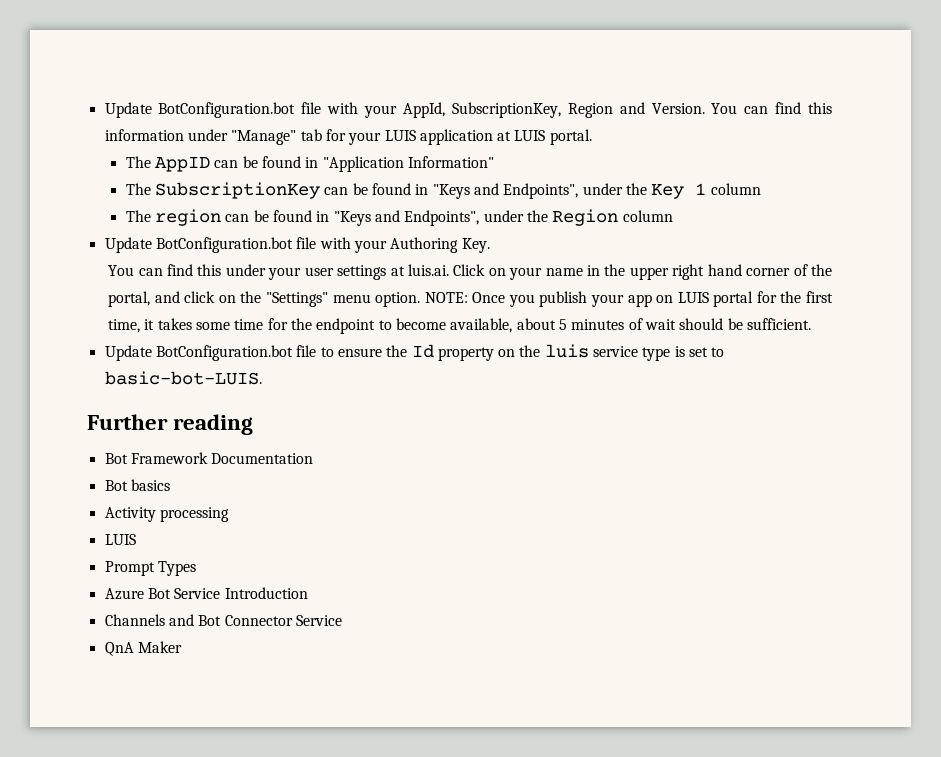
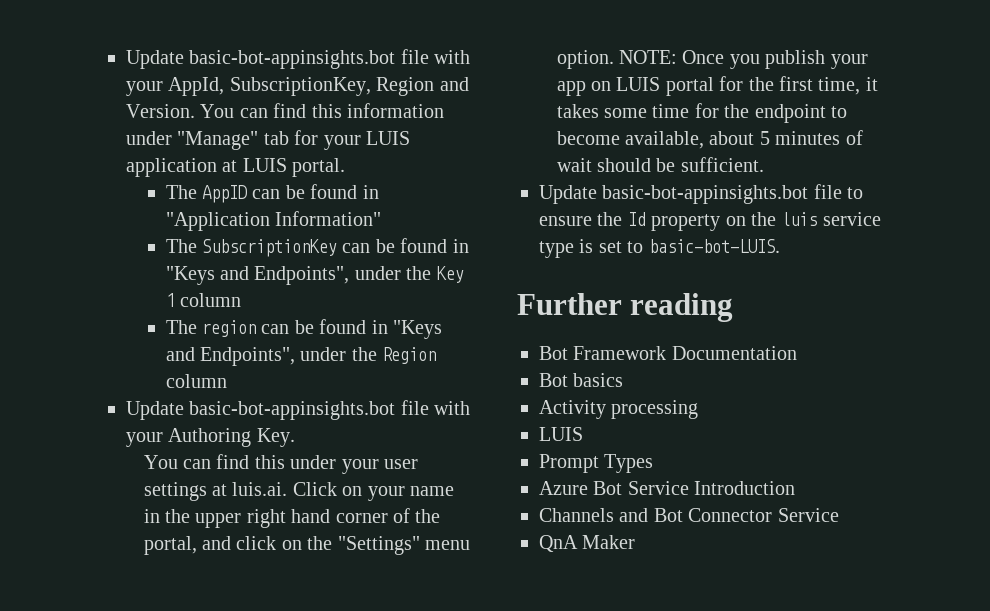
- Update BotConfiguration.bot file with your AppId, SubscriptionKey, Region and Version.
+ Update basic-bot-appinsights.bot file with your AppId, SubscriptionKey, Region and Version.
- Update BotConfiguration.bot file with your Authoring Key.
+ Update basic-bot-appinsights.bot file with your Authoring Key.
- Update BotConfiguration.bot file to ensure the Id property on the luis service type is set to basic-bot-LUIS.
+ Update basic-bot-appinsights.bot file to ensure the Id property on the luis service type is set to basic-bot-LUIS.

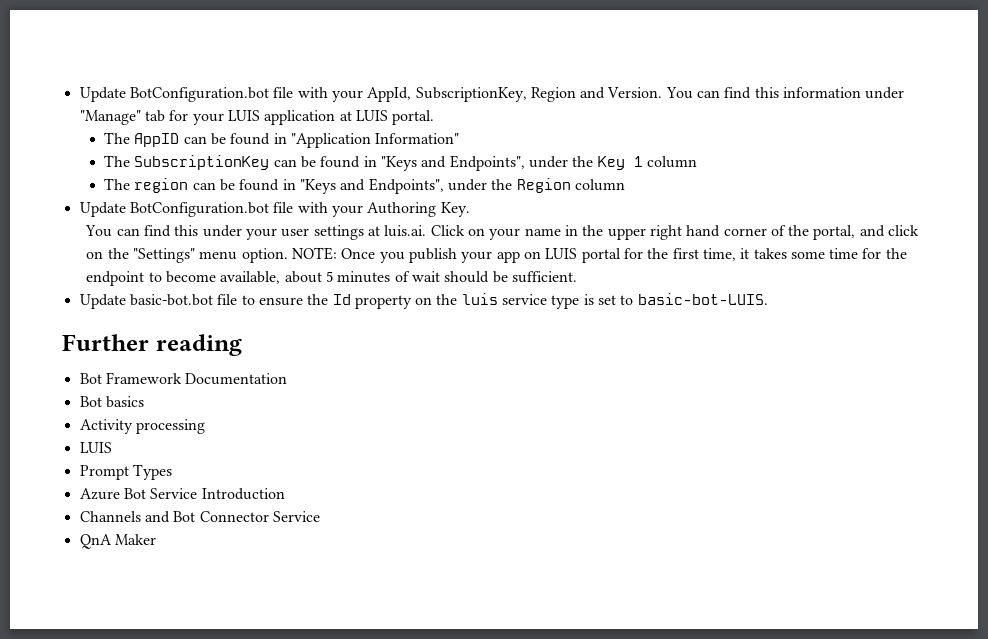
- Update basic-bot-appinsights.bot file with your AppId, SubscriptionKey, Region and Version.
+ Update BotConfiguration.bot file with your AppId, SubscriptionKey, Region and Version.
- Update basic-bot-appinsights.bot file with your Authoring Key.
+ Update BotConfiguration.bot file with your Authoring Key.
- Update basic-bot-appinsights.bot file to ensure the Id property on the luis service type is set to basic-bot-LUIS.
+ Update basic-bot.bot file to ensure the Id property on the luis service type is set to basic-bot-LUIS.

